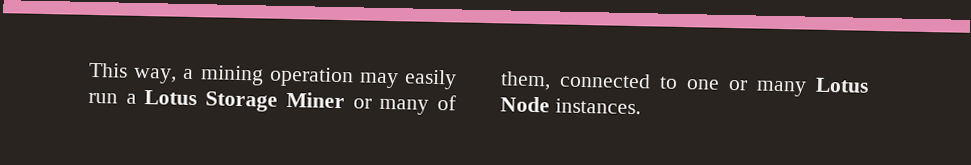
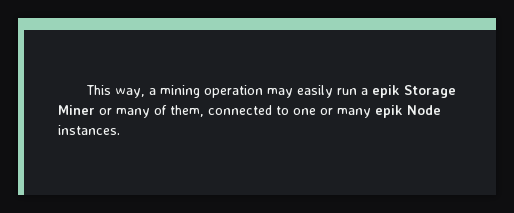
- This way, a mining operation may easily run a Lotus Storage Miner or many of them, connected to one or many Lotus Node instances.
+ This way, a mining operation may easily run a epik Storage Miner or many of them, connected to one or many epik Node instances.

